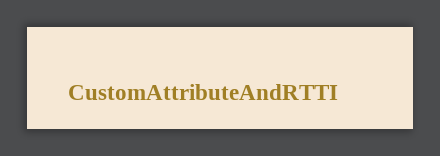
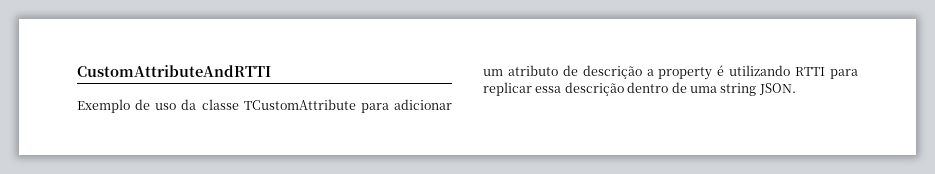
+ Exemplo de uso da classe TCustomAttribute para adicionar um atributo de descrição a property é utilizando RTTI para replicar essa descrição dentro de uma string JSON.

